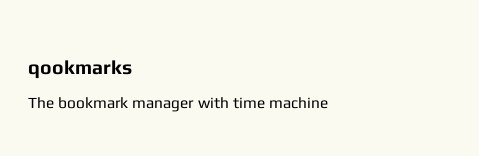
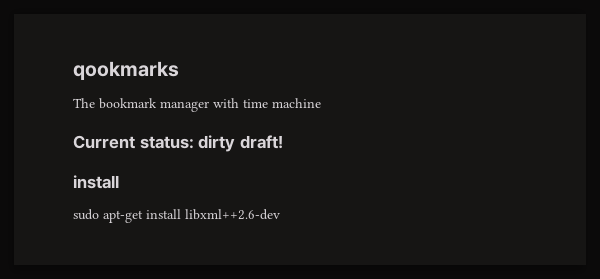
+ Current status: dirty draft!
+ install
+ sudo apt-get install libxml++2.6-dev

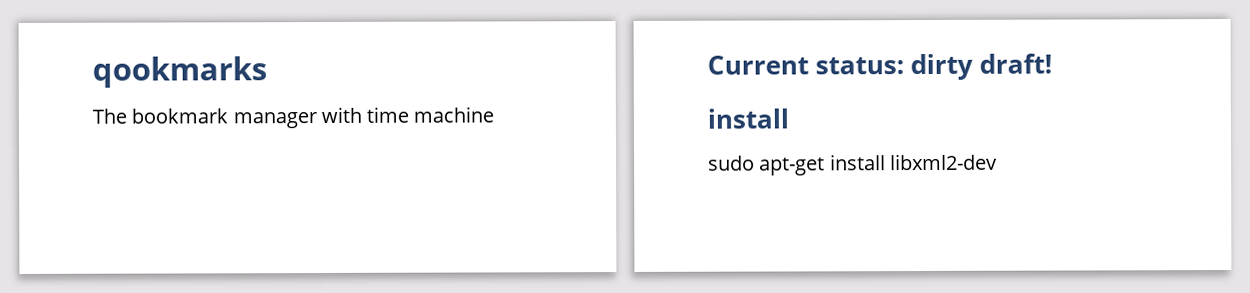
- sudo apt-get install libxml++2.6-dev
+ sudo apt-get install libxml2-dev

